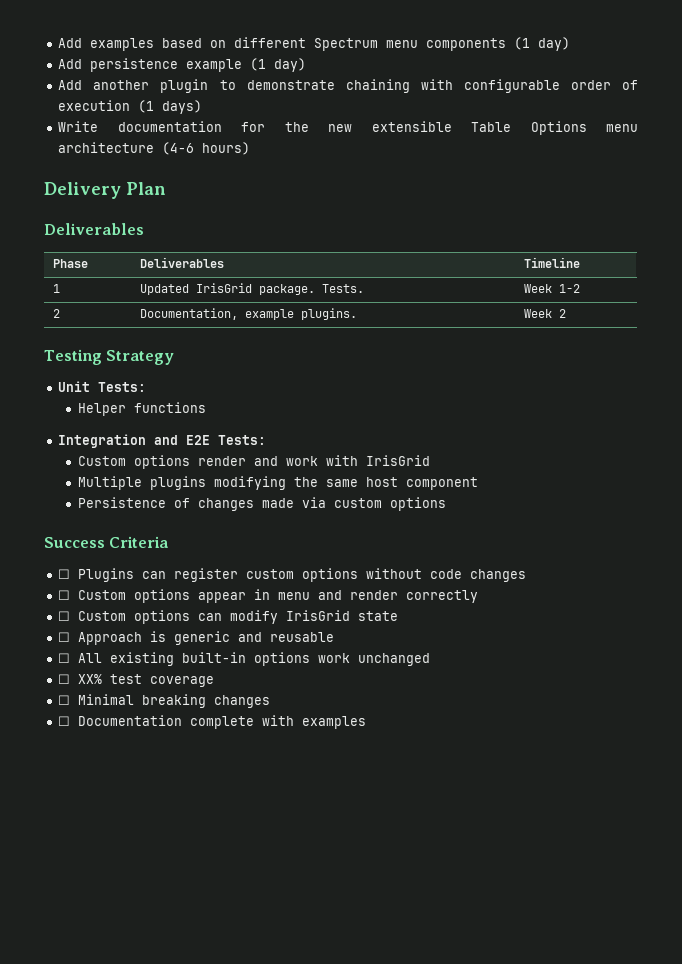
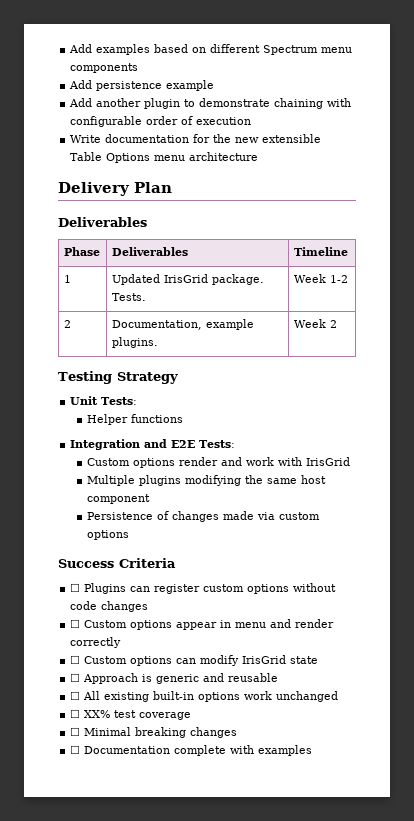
- Add examples based on different Spectrum menu components (1 day)
+ Add examples based on different Spectrum menu components
- Add persistence example (1 day)
+ Add persistence example
- Add another plugin to demonstrate chaining with configurable order of execution (1 days)
+ Add another plugin to demonstrate chaining with configurable order of execution
- Write documentation for the new extensible Table Options menu architecture (4-6 hours)
+ Write documentation for the new extensible Table Options menu architecture

